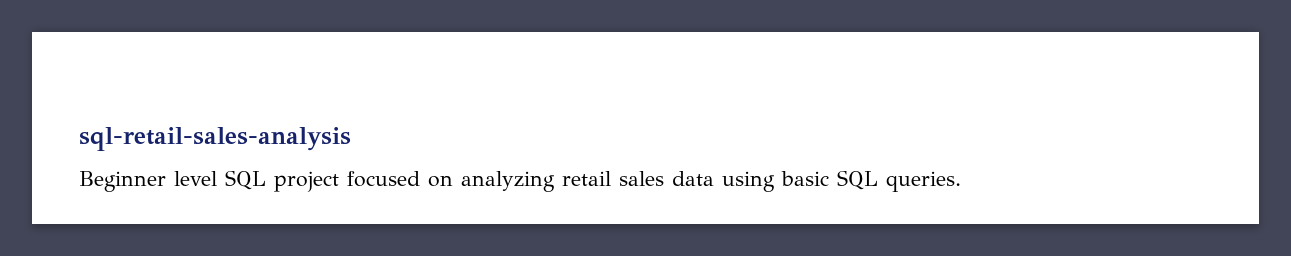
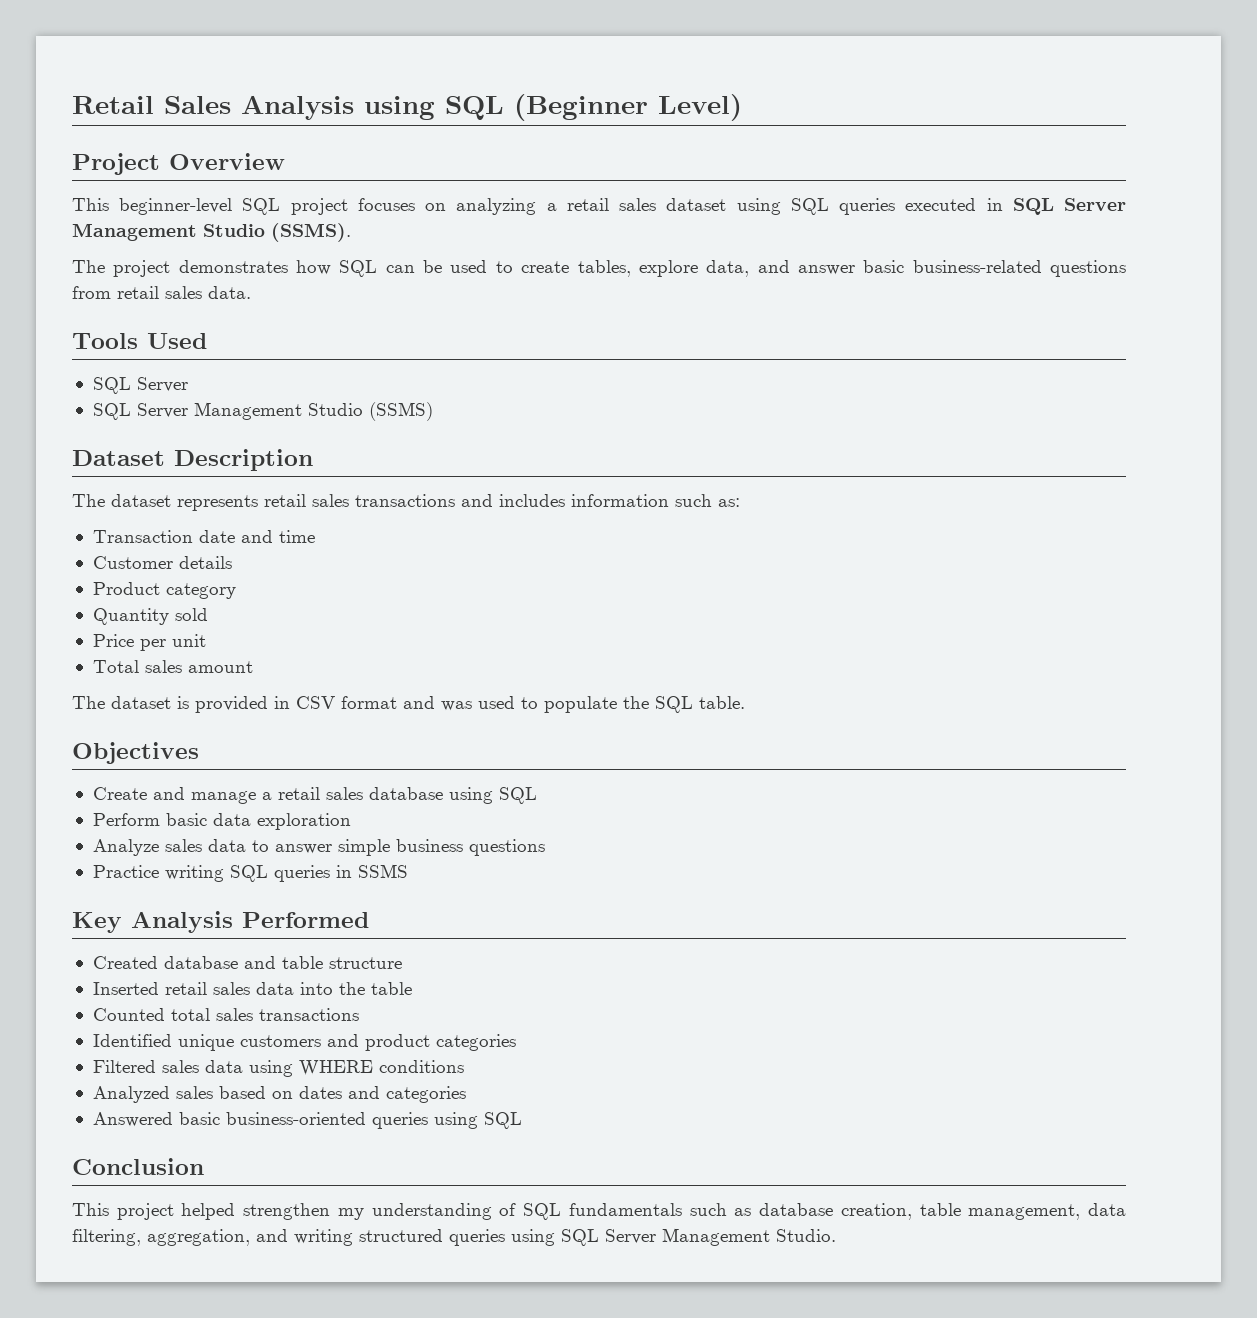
- sql-retail-sales-analysis
- Beginner level SQL project focused on analyzing retail sales data using basic SQL queries.
+ Retail Sales Analysis using SQL (Beginner Level)
+ Project Overview
+ This beginner-level SQL project focuses on analyzing a retail sales dataset using SQL queries executed in SQL Server Management Studio (SSMS).
+ The project demonstrates how SQL can be used to create tables, explore data, and answer basic business-related questions from retail sales data.
+ Tools Used
+ SQL Server
+ SQL Server Management Studio (SSMS)
+ Dataset Description
+ The dataset represents retail sales transactions and includes information such as:
+ Transaction date and time
+ Customer details
+ Product category
+ Quantity sold
+ Price per unit
+ Total sales amount
+ The dataset is provided in CSV format and was used to populate the SQL table.
+ Objectives
+ Create and manage a retail sales database using SQL
+ Perform basic data exploration
+ Analyze sales data to answer simple business questions
+ Practice writing SQL queries in SSMS
+ Key Analysis Performed
+ Created database and table structure
+ Inserted retail sales data into the table
+ Counted total sales transactions
+ Identified unique customers and product categories
+ Filtered sales data using WHERE conditions
+ Analyzed sales based on dates and categories
+ Answered basic business-oriented queries using SQL
+ Conclusion
+ This project helped strengthen my understanding of SQL fundamentals such as database creation, table management, data filtering, aggregation, and writing structured queries using SQL Server Management Studio.

